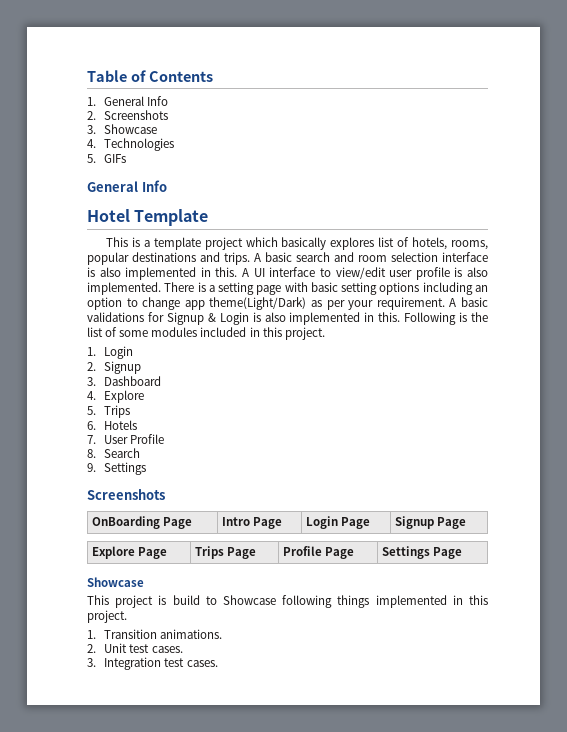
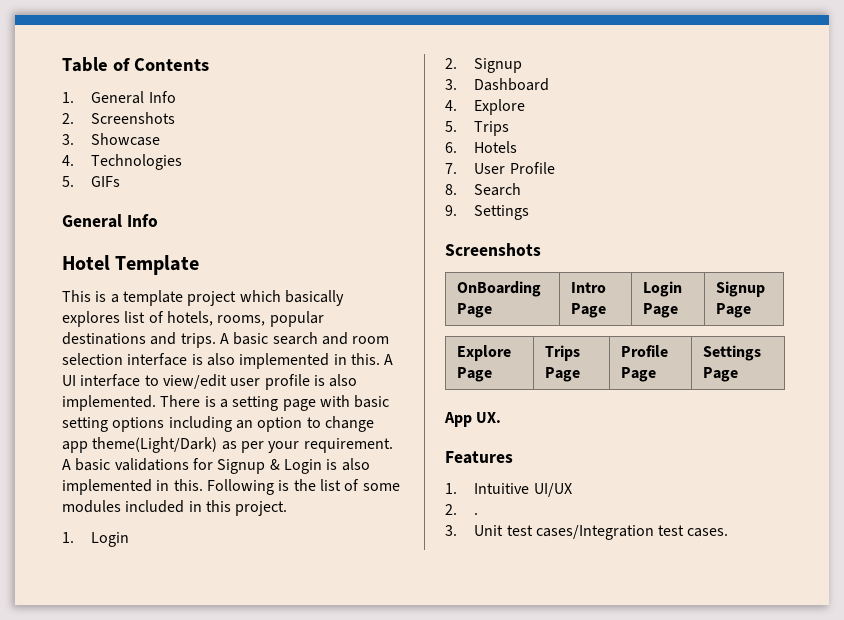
  Explore Page | Trips Page | Profile Page | Settings Page
- Showcase
- This project is build to Showcase following things implemented in this project.
- 1. Transition animations.
- 2. Unit test cases.
- 3. Integration test cases.
+ App UX.
+ Features
+ 1. Intuitive UI/UX
+ 2. .
+ 3. Unit test cases/Integration test cases.

